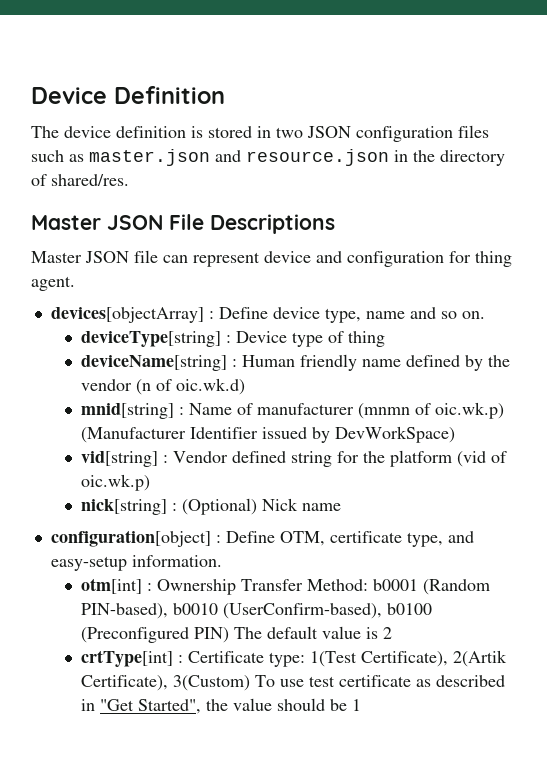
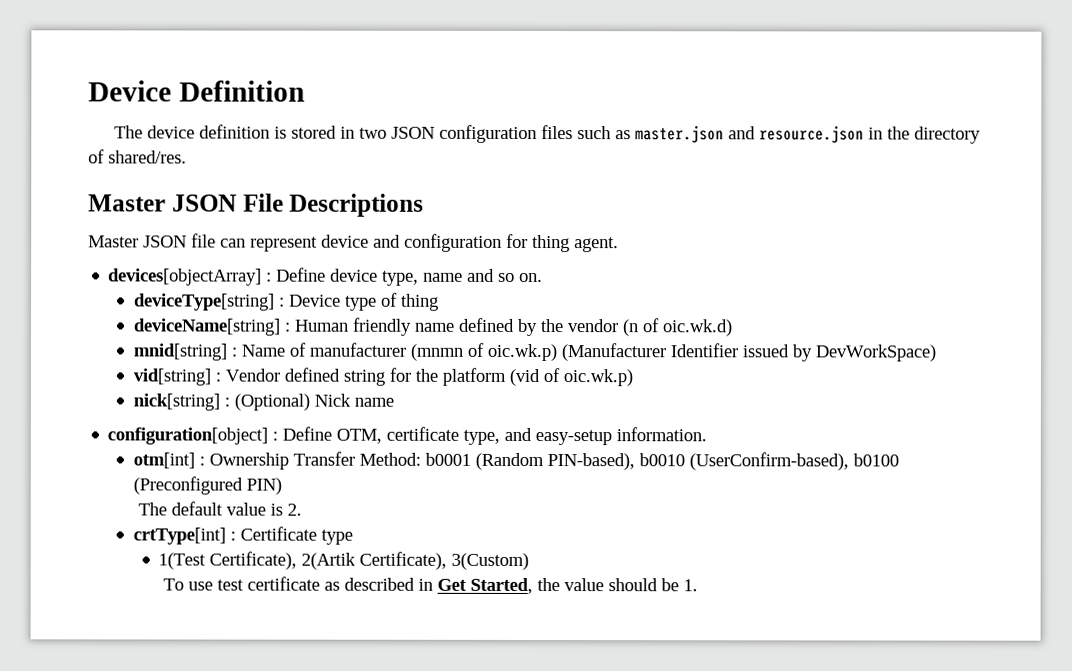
- otm[int] : Ownership Transfer Method: b0001 (Random PIN-based), b0010 (UserConfirm-based), b0100 (Preconfigured PIN) The default value is 2
+ otm[int] : Ownership Transfer Method: b0001 (Random PIN-based), b0010 (UserConfirm-based), b0100 (Preconfigured PIN)
+ The default value is 2.
- crtType[int] : Certificate type: 1(Test Certificate), 2(Artik Certificate), 3(Custom) To use test certificate as described in "Get Started", the value should be 1
+ crtType[int] : Certificate type
+ 1(Test Certificate), 2(Artik Certificate), 3(Custom)
+ To use test certificate as described in Get Started, the value should be 1.

